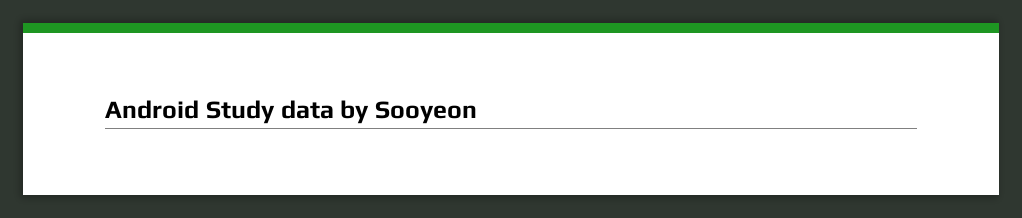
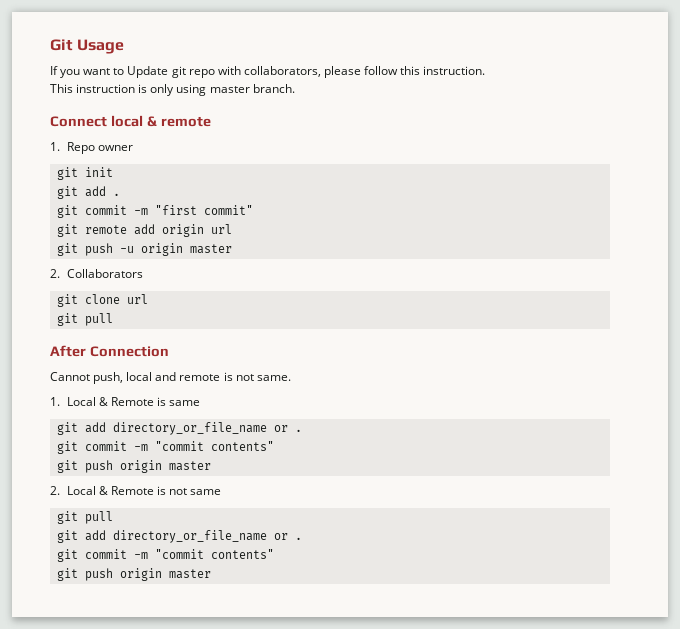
- Android Study data by Sooyeon
+ Git Usage
+ If you want to Update git repo with collaborators, please follow this instruction.
+ This instruction is only using master branch.
+ Connect local & remote
+ 1. Repo owner
+ git init
+ git add .
+ git commit -m "first commit"
+ git remote add origin url
+ git push -u origin master
+ 2. Collaborators
+ git clone url
+ git pull
+ After Connection
+ Cannot push, local and remote is not same.
+ 1. Local & Remote is same
+ git add directory_or_file_name or .
+ git commit -m "commit contents"
+ git push origin master
+ 2. Local & Remote is not same
+ git pull
+ git add directory_or_file_name or .
+ git commit -m "commit contents"
+ git push origin master

